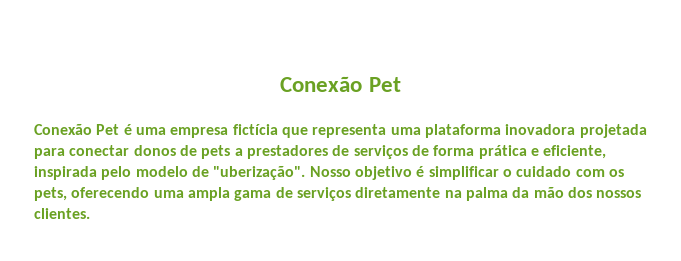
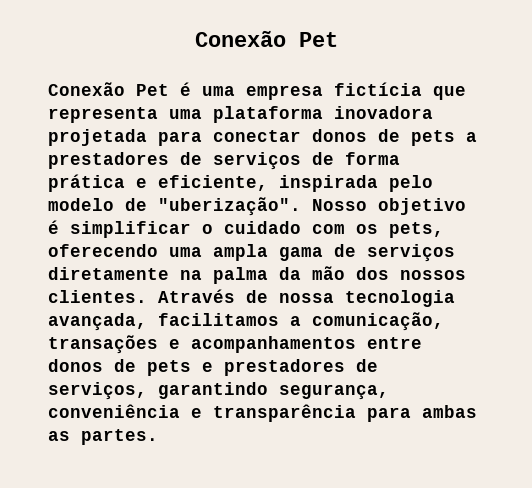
+ Através de nossa tecnologia avançada, facilitamos a comunicação, transações e acompanhamentos entre donos de pets e prestadores de serviços, garantindo segurança, conveniência e transparência para ambas as partes.

